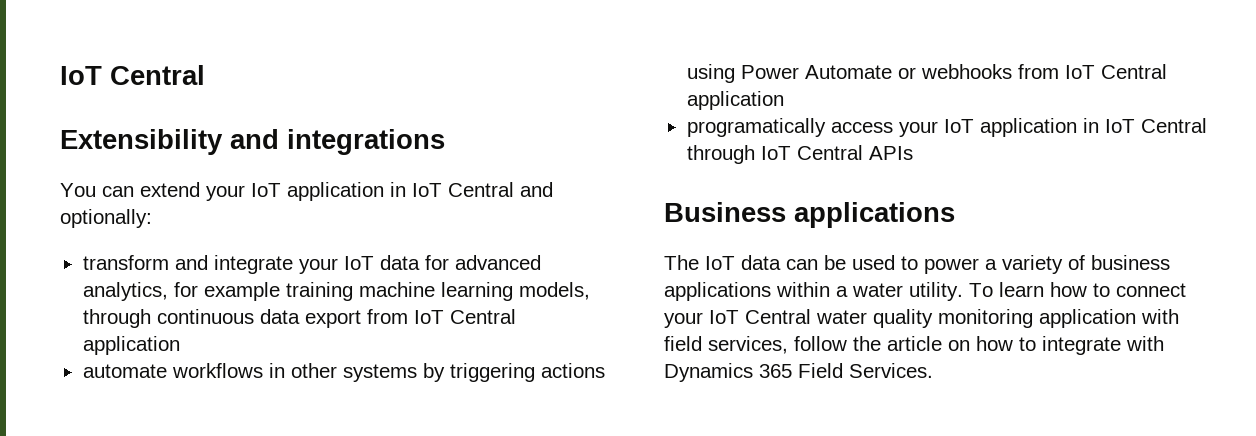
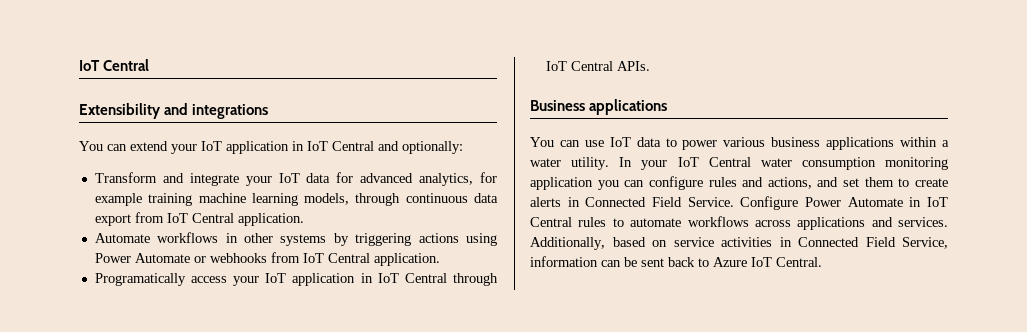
- transform and integrate your IoT data for advanced analytics, for example training machine learning models, through continuous data export from IoT Central application
- automate workflows in other systems by triggering actions using Power Automate or webhooks from IoT Central application
- programatically access your IoT application in IoT Central through IoT Central APIs
+ Transform and integrate your IoT data for advanced analytics, for example training machine learning models, through continuous data export from IoT Central application.
+ Automate workflows in other systems by triggering actions using Power Automate or webhooks from IoT Central application.
+ Programatically access your IoT application in IoT Central through IoT Central APIs.
- The IoT data can be used to power a variety of business applications within a water utility.
+ You can use IoT data to power various business applications within a water utility.
- To learn how to connect your IoT Central water quality monitoring application with field services, follow the article on how to integrate with Dynamics 365 Field Services.
+ In your IoT Central water consumption monitoring application you can configure rules and actions, and set them to create alerts in Connected Field Service. Configure Power Automate in IoT Central rules to automate workflows across applications and services. Additionally, based on service activities in Connected Field Service, information can be sent back to Azure IoT Central.

